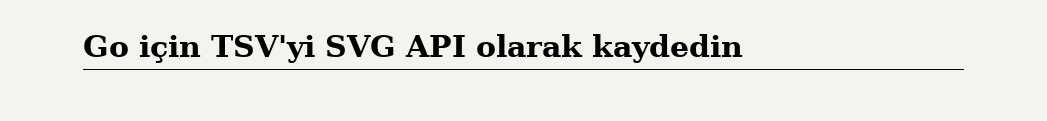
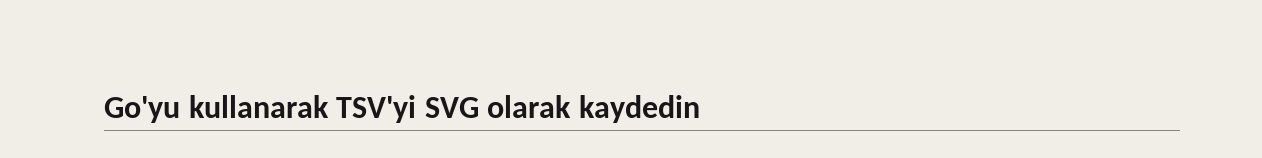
- Go için TSV'yi SVG API olarak kaydedin
+ Go'yu kullanarak TSV'yi SVG olarak kaydedin

